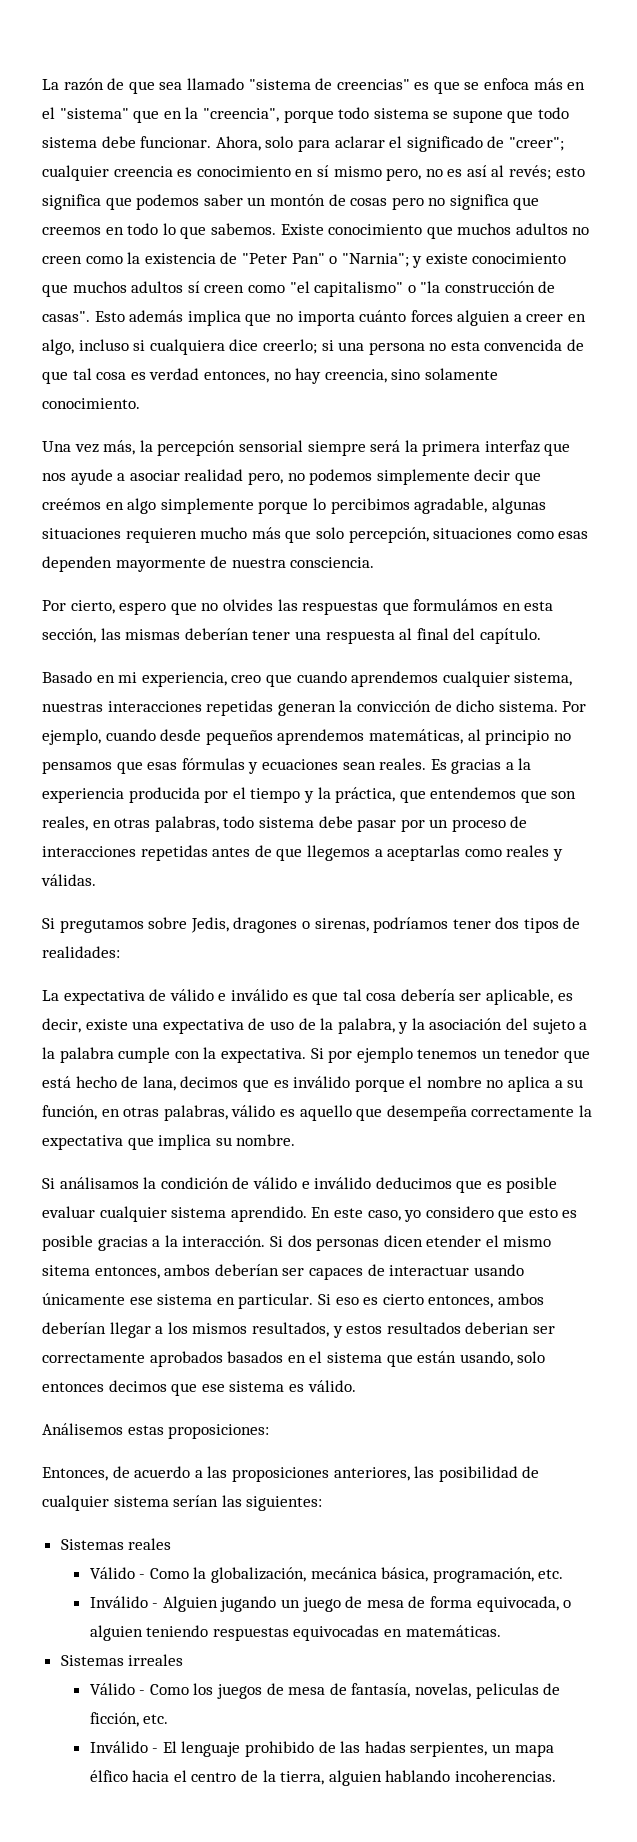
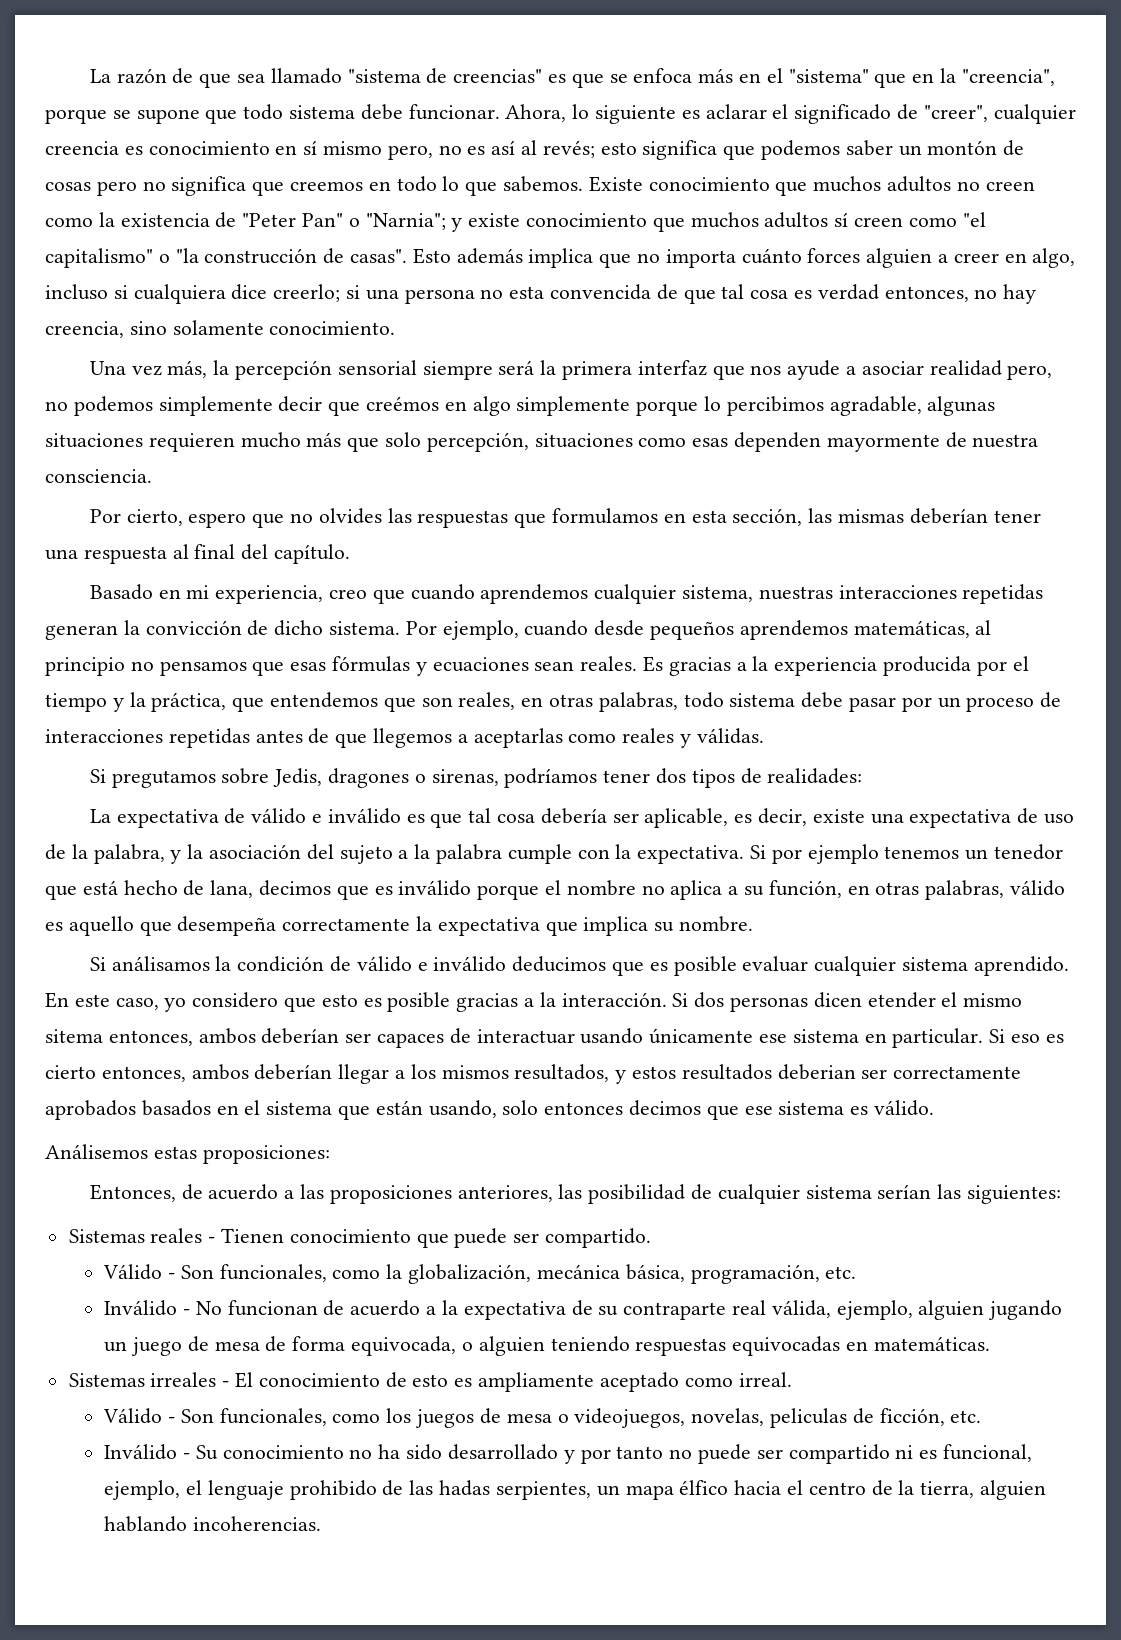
- La razón de que sea llamado "sistema de creencias" es que se enfoca más en el "sistema" que en la "creencia", porque todo sistema se supone que todo sistema debe funcionar.
+ La razón de que sea llamado "sistema de creencias" es que se enfoca más en el "sistema" que en la "creencia", porque se supone que todo sistema debe funcionar.
- Ahora, solo para aclarar el significado de "creer"; cualquier creencia es conocimiento en sí mismo pero, no es así al revés; esto significa que podemos saber un montón de cosas pero no significa que creemos en todo lo que sabemos.
+ Ahora, lo siguiente es aclarar el significado de "creer", cualquier creencia es conocimiento en sí mismo pero, no es así al revés; esto significa que podemos saber un montón de cosas pero no significa que creemos en todo lo que sabemos.
- Por cierto, espero que no olvides las respuestas que formulámos en esta sección, las mismas deberían tener una respuesta al final del capítulo.
+ Por cierto, espero que no olvides las respuestas que formulamos en esta sección, las mismas deberían tener una respuesta al final del capítulo.
- Sistemas reales
- Válido - Como la globalización, mecánica básica, programación, etc.
+ Sistemas reales - Tienen conocimiento que puede ser compartido.
+ Válido - Son funcionales, como la globalización, mecánica básica, programación, etc.
- Inválido - Alguien jugando un juego de mesa de forma equivocada, o alguien teniendo respuestas equivocadas en matemáticas.
+ Inválido - No funcionan de acuerdo a la expectativa de su contraparte real válida, ejemplo, alguien jugando un juego de mesa de forma equivocada, o alguien teniendo respuestas equivocadas en matemáticas.
- Sistemas irreales
- Válido - Como los juegos de mesa de fantasía, novelas, peliculas de ficción, etc.
+ Sistemas irreales - El conocimiento de esto es ampliamente aceptado como irreal.
+ Válido - Son funcionales, como los juegos de mesa o videojuegos, novelas, peliculas de ficción, etc.
- Inválido - El lenguaje prohibido de las hadas serpientes, un mapa élfico hacia el centro de la tierra, alguien hablando incoherencias.
+ Inválido - Su conocimiento no ha sido desarrollado y por tanto no puede ser compartido ni es funcional, ejemplo, el lenguaje prohibido de las hadas serpientes, un mapa élfico hacia el centro de la tierra, alguien hablando incoherencias.

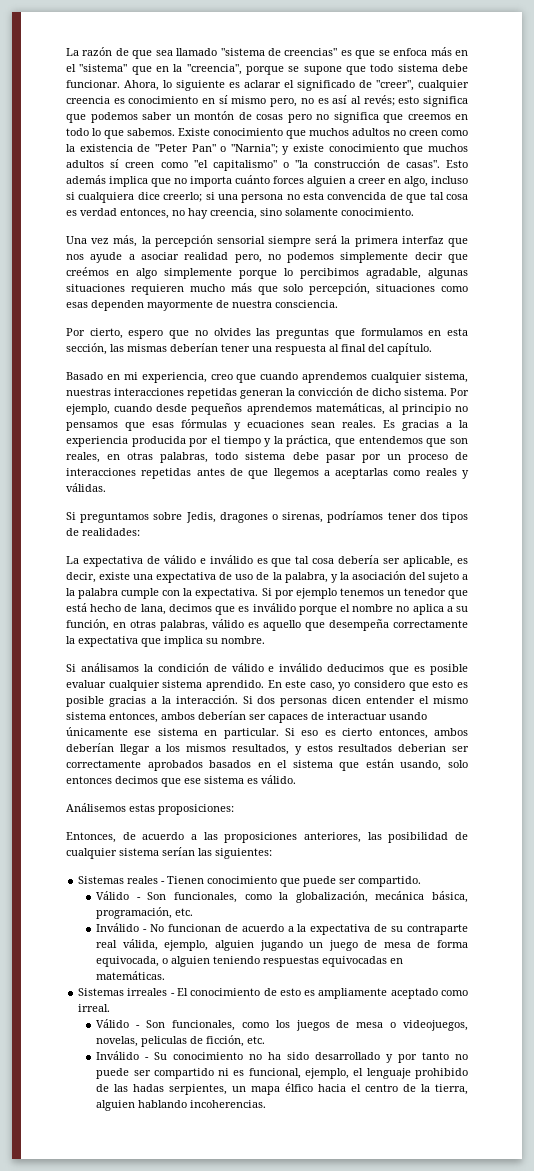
- Por cierto, espero que no olvides las respuestas que formulamos en esta sección, las mismas deberían tener una respuesta al final del capítulo.
+ Por cierto, espero que no olvides las preguntas que formulamos en esta sección, las mismas deberían tener una respuesta al final del capítulo.
- Si pregutamos sobre Jedis, dragones o sirenas, podríamos tener dos tipos de realidades:
+ Si preguntamos sobre Jedis, dragones o sirenas, podríamos tener dos tipos de realidades:
- Si dos personas dicen etender el mismo sitema entonces, ambos deberían ser capaces de interactuar usando únicamente ese sistema en particular.
+ Si dos personas dicen entender el mismo sistema entonces, ambos deberían ser capaces de interactuar usando únicamente ese sistema en particular.

